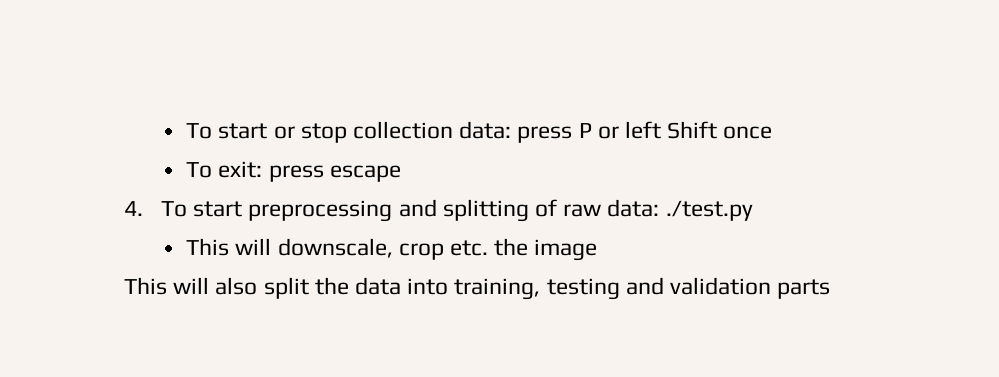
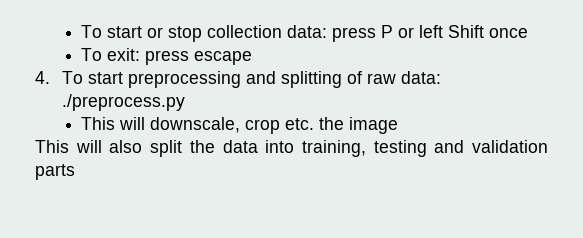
- 4. To start preprocessing and splitting of raw data: ./test.py
+ 4. To start preprocessing and splitting of raw data: ./preprocess.py

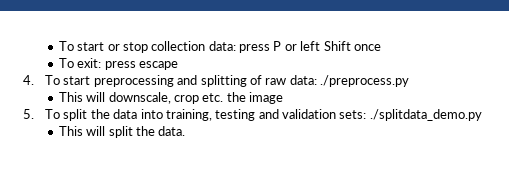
- This will also split the data into training, testing and validation parts
+ 5. To split the data into training, testing and validation sets: ./splitdata_demo.py
+ This will split the data.

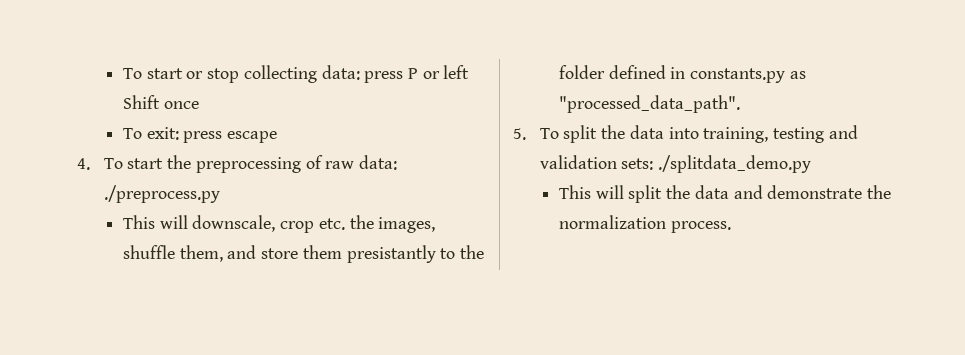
- To start or stop collection data: press P or left Shift once
+ To start or stop collecting data: press P or left Shift once
- 4. To start preprocessing and splitting of raw data: ./preprocess.py
+ 4. To start the preprocessing of raw data: ./preprocess.py
- This will downscale, crop etc. the image
+ This will downscale, crop etc. the images, shuffle them, and store them presistantly to the folder defined in constants.py as "processed_data_path".
- This will split the data.
+ This will split the data and demonstrate the normalization process.

